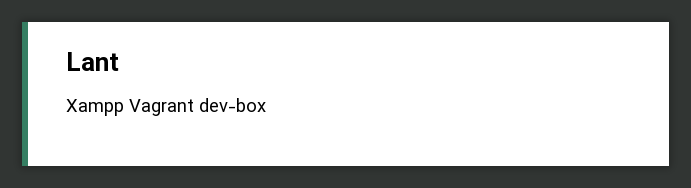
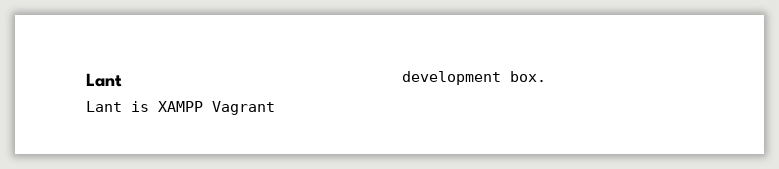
- Xampp Vagrant dev-box
+ Lant is XAMPP Vagrant development box.

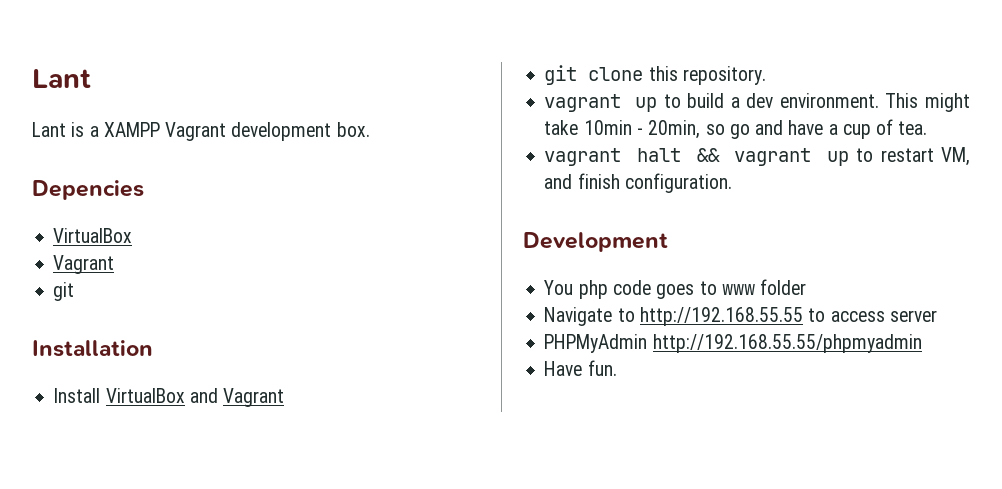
- Lant is XAMPP Vagrant development box.
+ Lant is a XAMPP Vagrant development box.
+ Depencies
+ VirtualBox
+ Vagrant
+ git
+ Installation
+ Install VirtualBox and Vagrant
+ git clone this repository.
+ vagrant up to build a dev environment. This might take 10min - 20min, so go and have a cup of tea.
+ vagrant halt && vagrant up to restart VM, and finish configuration.
+ Development
+ You php code goes to www folder
+ Navigate to http://192.168.55.55 to access server
+ PHPMyAdmin http://192.168.55.55/phpmyadmin
+ Have fun.

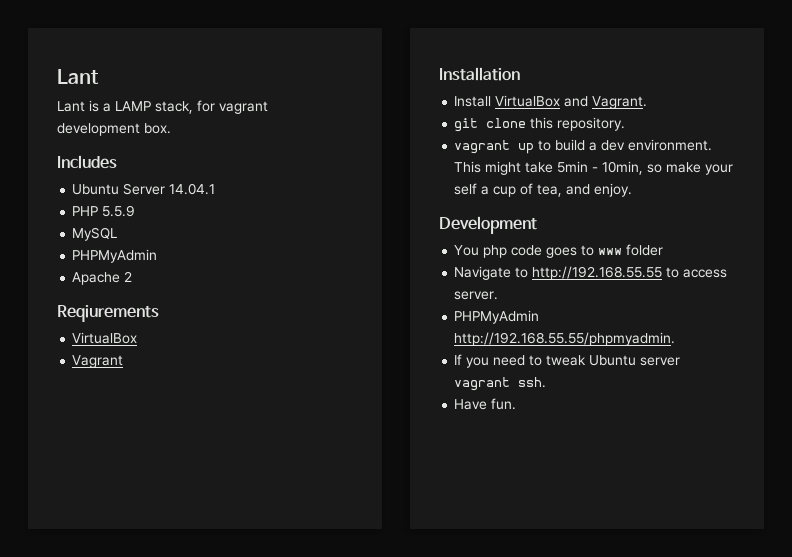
- Lant is a XAMPP Vagrant development box.
- Depencies
+ Lant is a LAMP stack, for vagrant development box.
+ Includes
+ Ubuntu Server 14.04.1
+ PHP 5.5.9
+ MySQL
+ PHPMyAdmin
+ Apache 2
+ Reqiurements
  VirtualBox
  Vagrant
- git
- Install VirtualBox and Vagrant
+ Install VirtualBox and Vagrant.
- This might take 10min - 20min, so go and have a cup of tea.
- vagrant halt && vagrant up to restart VM, and finish configuration.
+ This might take 5min - 10min, so make your self a cup of tea, and enjoy.
- Navigate to http://192.168.55.55 to access server
- PHPMyAdmin http://192.168.55.55/phpmyadmin
+ Navigate to http://192.168.55.55 to access server.
+ PHPMyAdmin http://192.168.55.55/phpmyadmin.
+ If you need to tweak Ubuntu server vagrant ssh.

